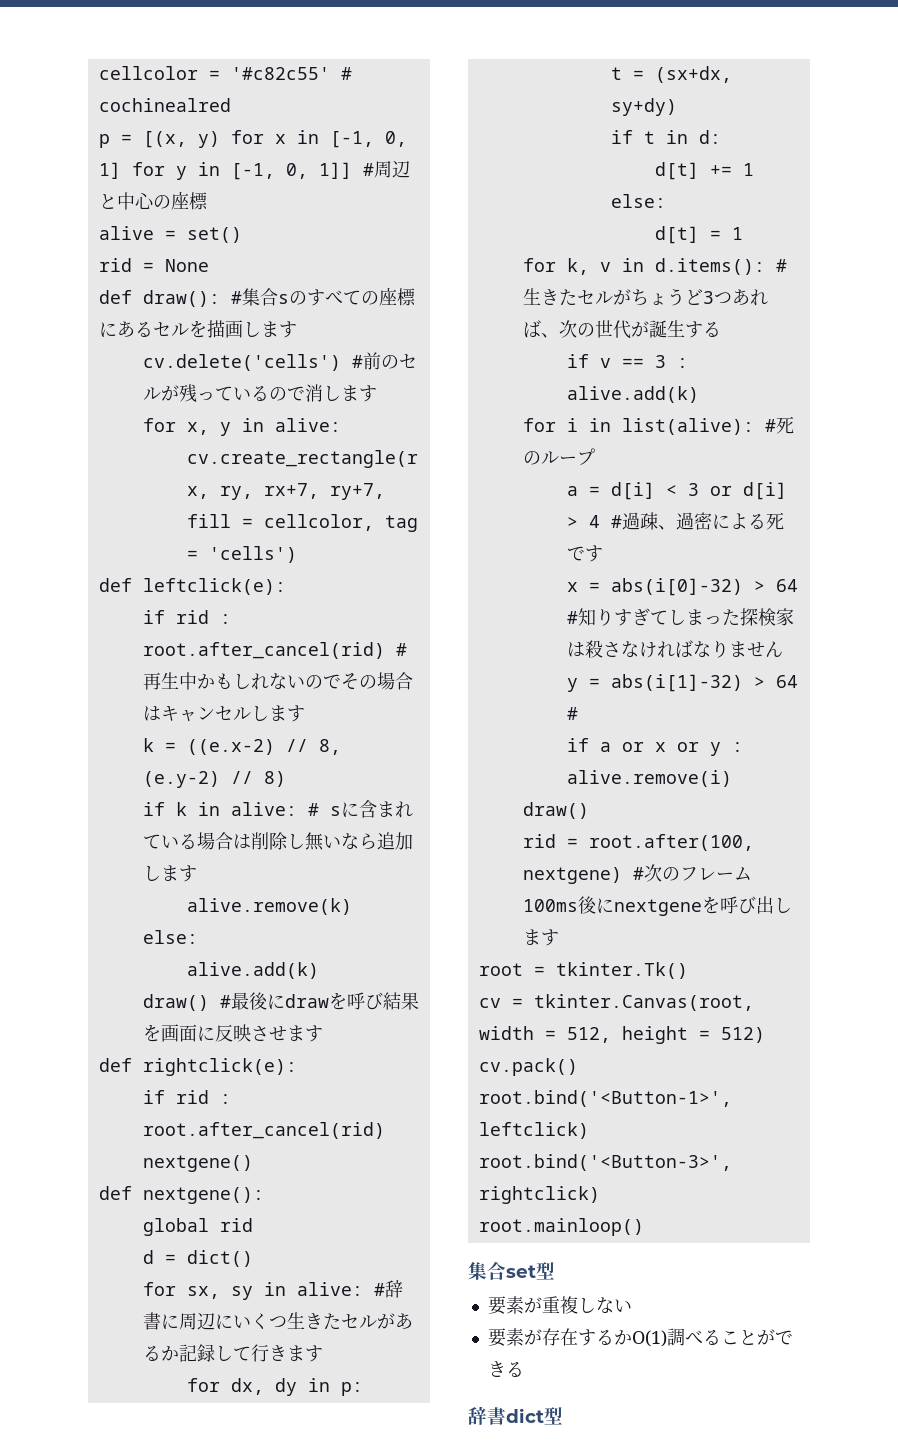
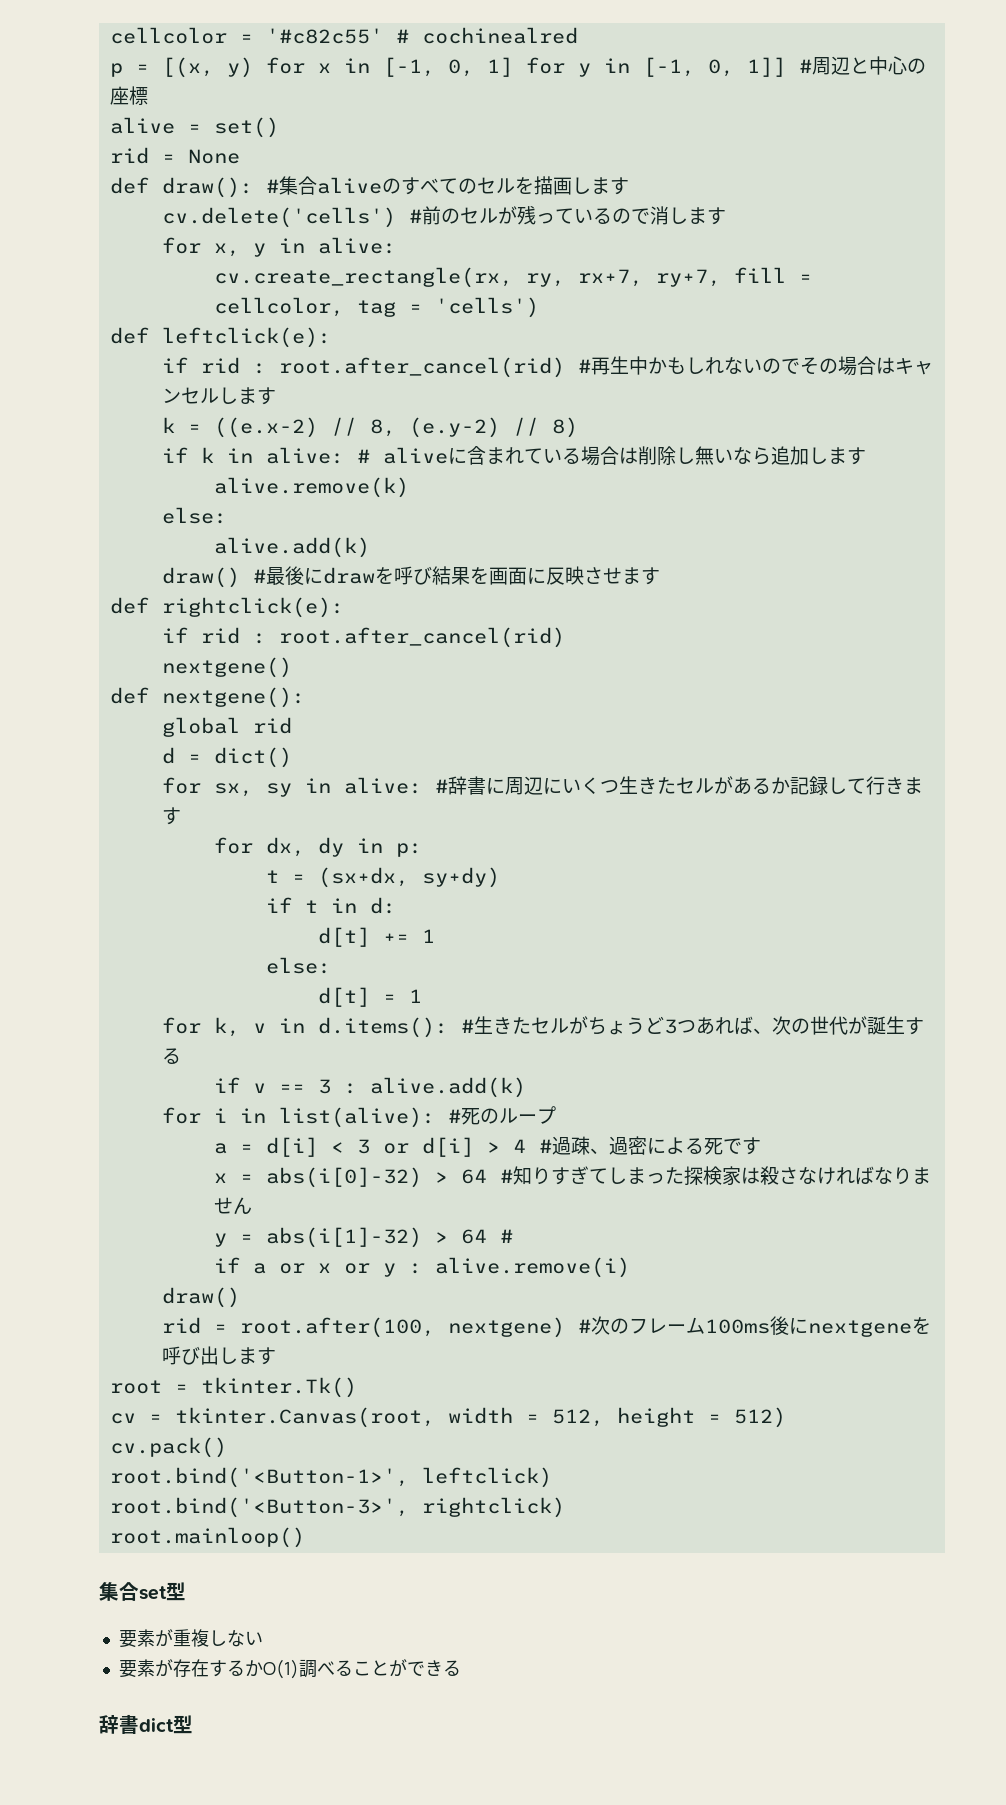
- def draw(): #集合sのすべての座標にあるセルを描画します
+ def draw(): #集合aliveのすべてのセルを描画します
- if k in alive: # sに含まれている場合は削除し無いなら追加します
+ if k in alive: # aliveに含まれている場合は削除し無いなら追加します

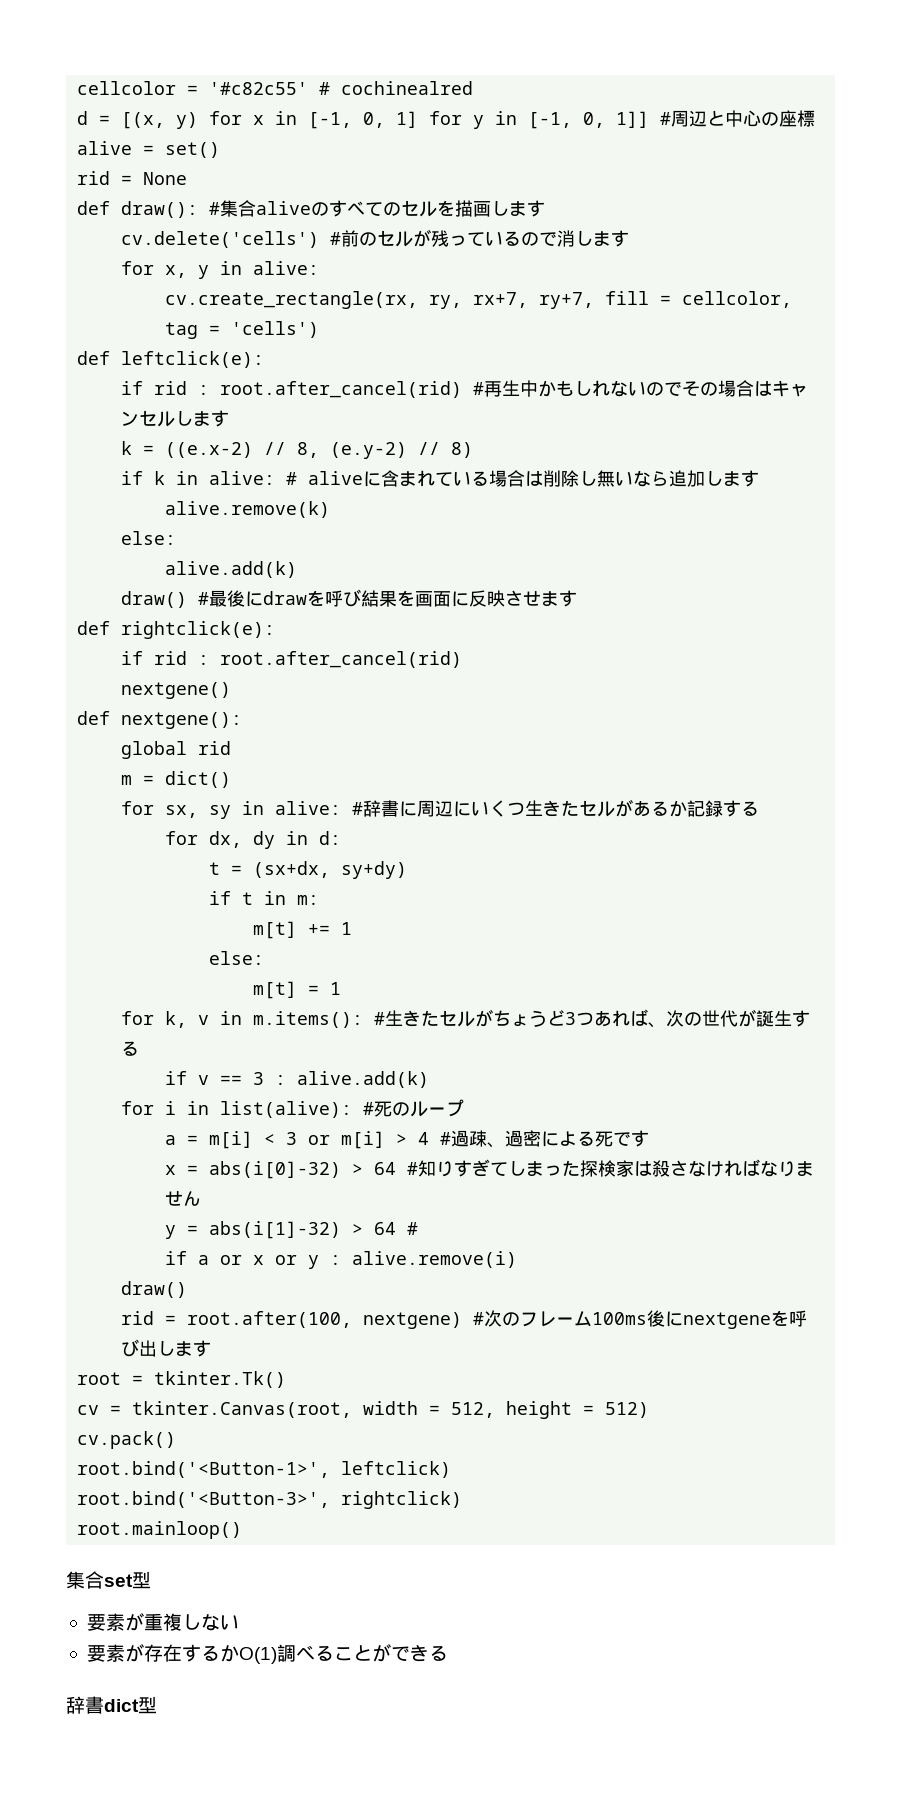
- p = [(x, y) for x in [-1, 0, 1] for y in [-1, 0, 1]] #周辺と中心の座標
+ d = [(x, y) for x in [-1, 0, 1] for y in [-1, 0, 1]] #周辺と中心の座標
- d = dict()
+ m = dict()
- for sx, sy in alive: #辞書に周辺にいくつ生きたセルがあるか記録して行きます
+ for sx, sy in alive: #辞書に周辺にいくつ生きたセルがあるか記録する
- for dx, dy in p:
+ for dx, dy in d:
- if t in d:
- d[t] += 1
+ if t in m:
+ m[t] += 1
- d[t] = 1
+ m[t] = 1
- for k, v in d.items(): #生きたセルがちょうど3つあれば、次の世代が誕生する
+ for k, v in m.items(): #生きたセルがちょうど3つあれば、次の世代が誕生する
- a = d[i] < 3 or d[i] > 4 #過疎、過密による死です
+ a = m[i] < 3 or m[i] > 4 #過疎、過密による死です

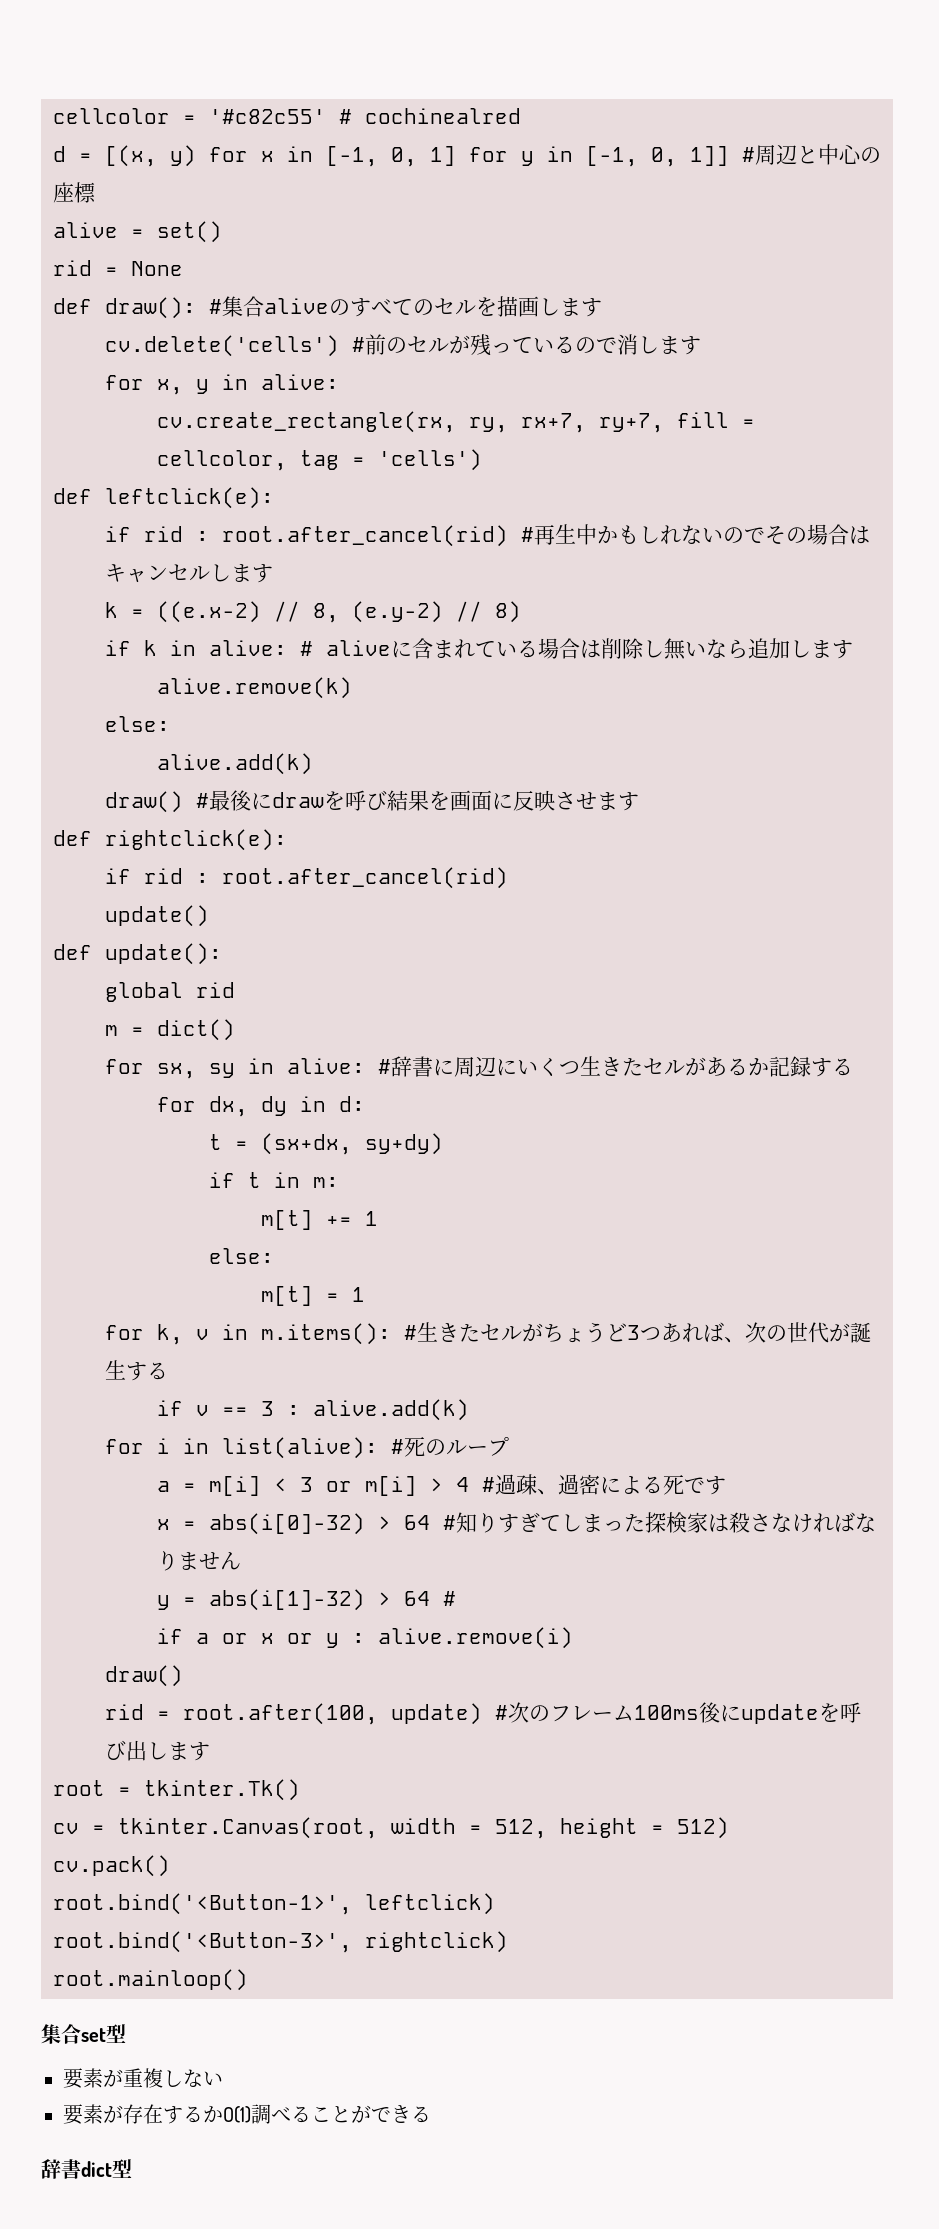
- nextgene()
- def nextgene():
+ update()
+ def update():
- rid = root.after(100, nextgene) #次のフレーム100ms後にnextgeneを呼び出します
+ rid = root.after(100, update) #次のフレーム100ms後にupdateを呼び出します

